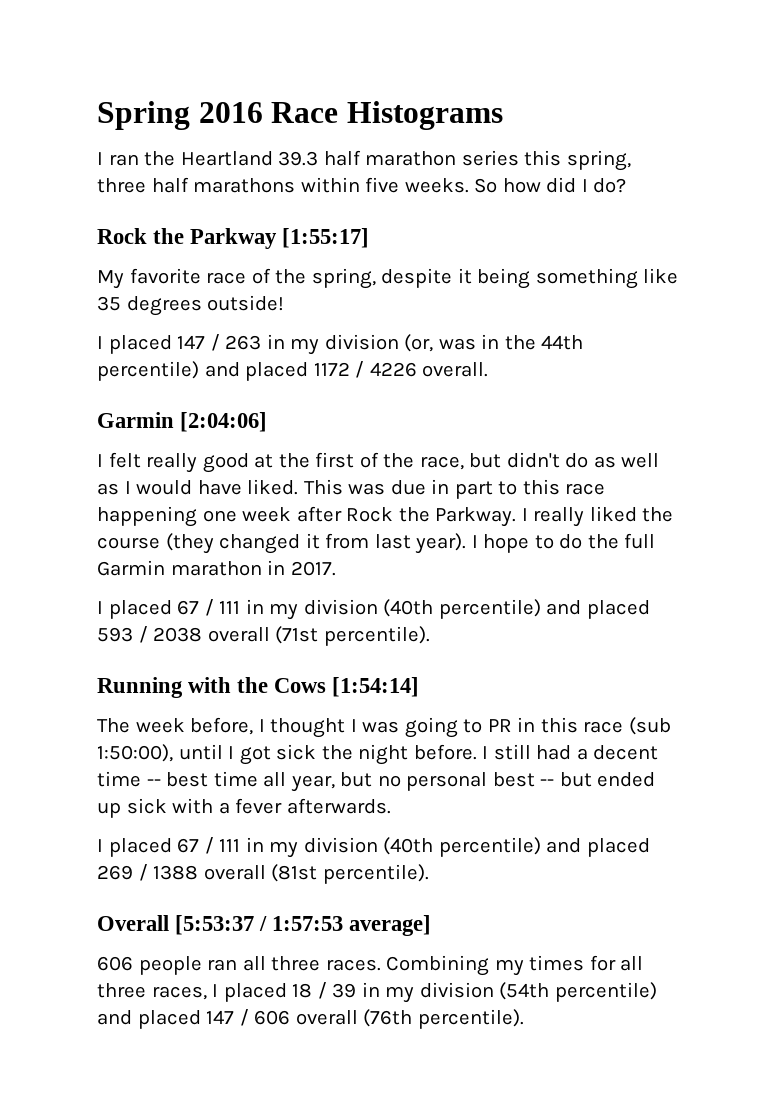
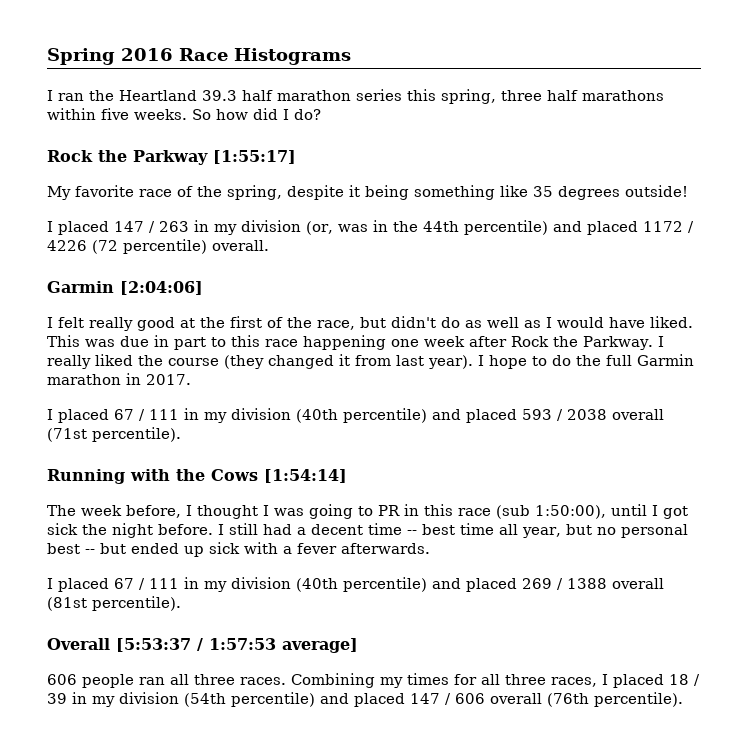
- I placed 147 / 263 in my division (or, was in the 44th percentile) and placed 1172 / 4226 overall.
+ I placed 147 / 263 in my division (or, was in the 44th percentile) and placed 1172 / 4226 (72 percentile) overall.

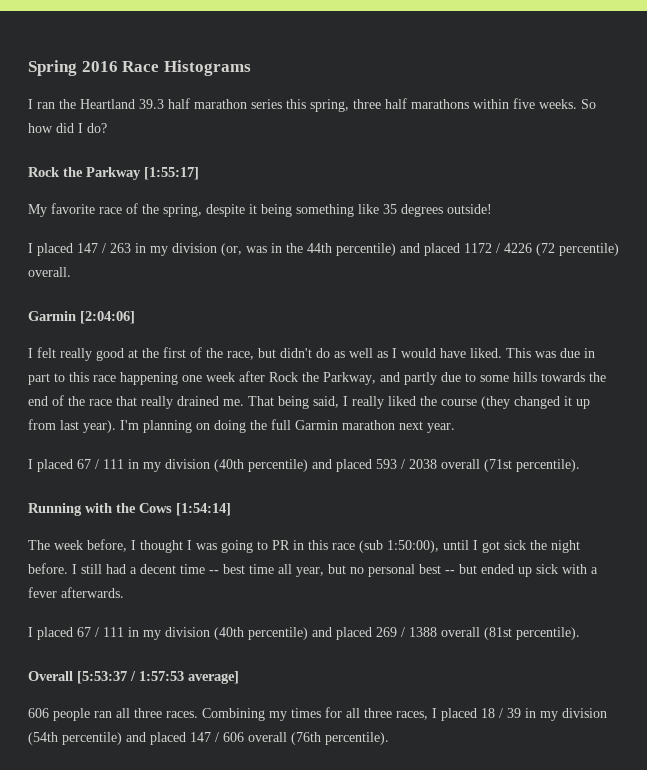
- This was due in part to this race happening one week after Rock the Parkway. I really liked the course (they changed it from last year).
+ This was due in part to this race happening one week after Rock the Parkway, and partly due to some hills towards the end of the race that really drained me. That being said, I really liked the course (they changed it up from last year).
- I hope to do the full Garmin marathon in 2017.
+ I'm planning on doing the full Garmin marathon next year.

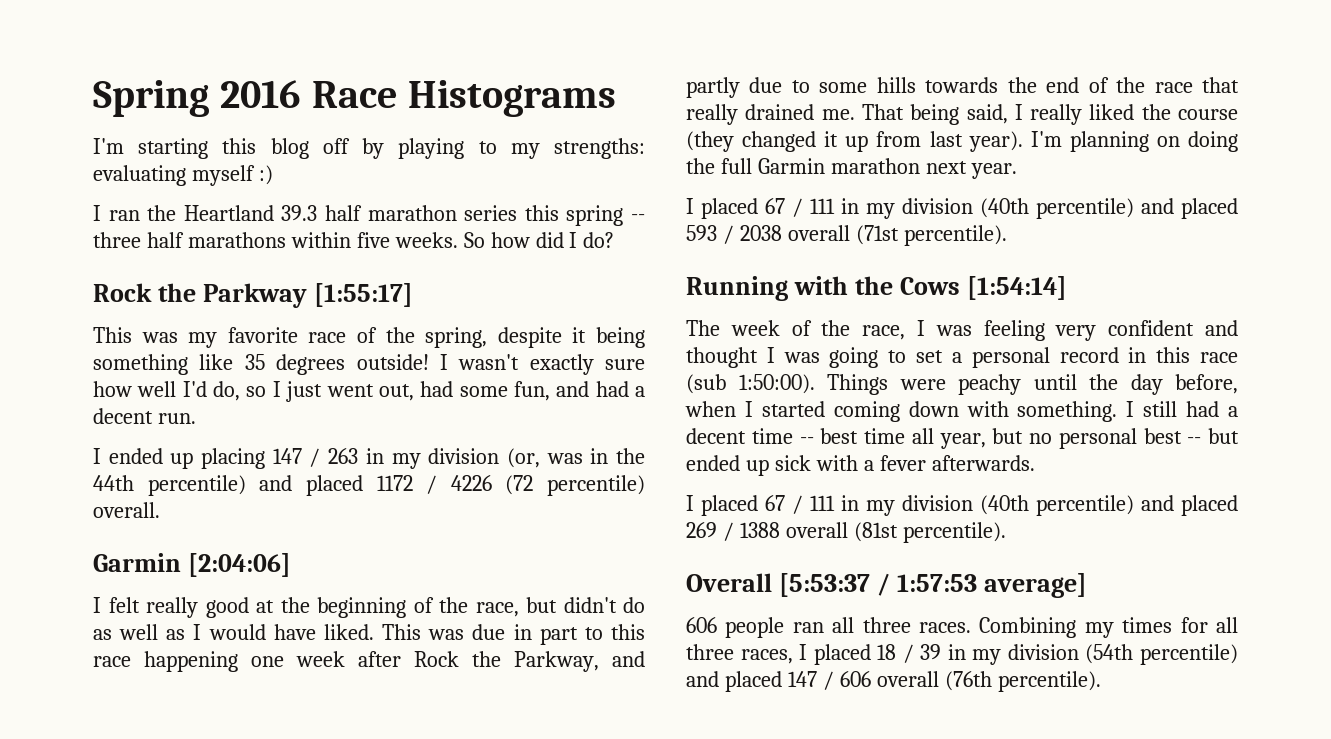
+ I'm starting this blog off by playing to my strengths: evaluating myself :)
- I ran the Heartland 39.3 half marathon series this spring, three half marathons within five weeks.
+ I ran the Heartland 39.3 half marathon series this spring -- three half marathons within five weeks.
- My favorite race of the spring, despite it being something like 35 degrees outside!
- I placed 147 / 263 in my division (or, was in the 44th percentile) and placed 1172 / 4226 (72 percentile) overall.
+ This was my favorite race of the spring, despite it being something like 35 degrees outside! I wasn't exactly sure how well I'd do, so I just went out, had some fun, and had a decent run.
+ I ended up placing 147 / 263 in my division (or, was in the 44th percentile) and placed 1172 / 4226 (72 percentile) overall.
- I felt really good at the first of the race, but didn't do as well as I would have liked.
+ I felt really good at the beginning of the race, but didn't do as well as I would have liked.
- The week before, I thought I was going to PR in this race (sub 1:50:00), until I got sick the night before.
+ The week of the race, I was feeling very confident and thought I was going to set a personal record in this race (sub 1:50:00). Things were peachy until the day before, when I started coming down with something.

